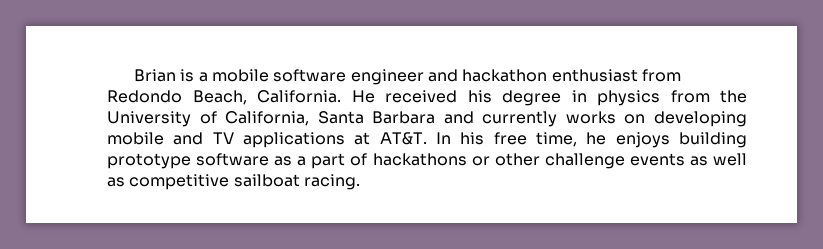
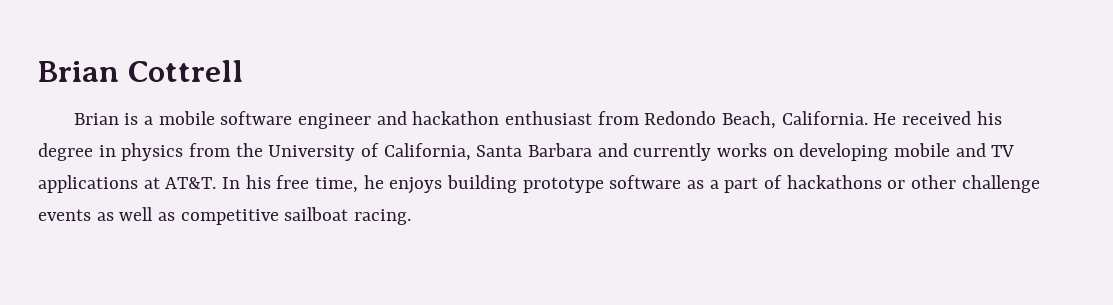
+ Brian Cottrell

